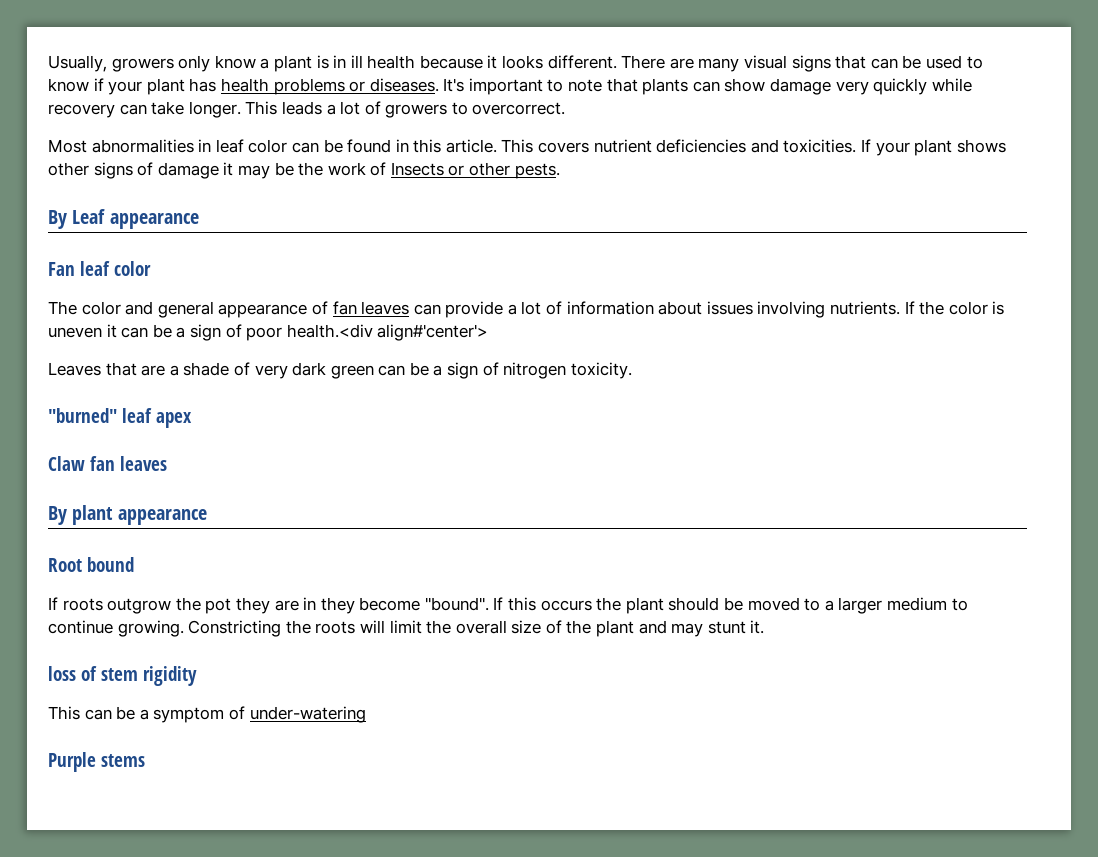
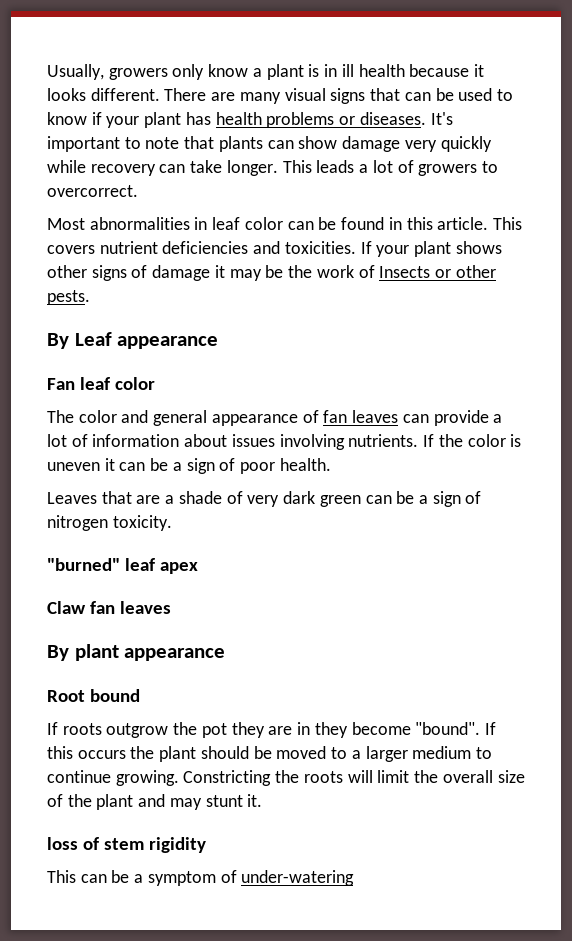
- If the color is uneven it can be a sign of poor health.<div align#'center'>
+ If the color is uneven it can be a sign of poor health.
- Purple stems

